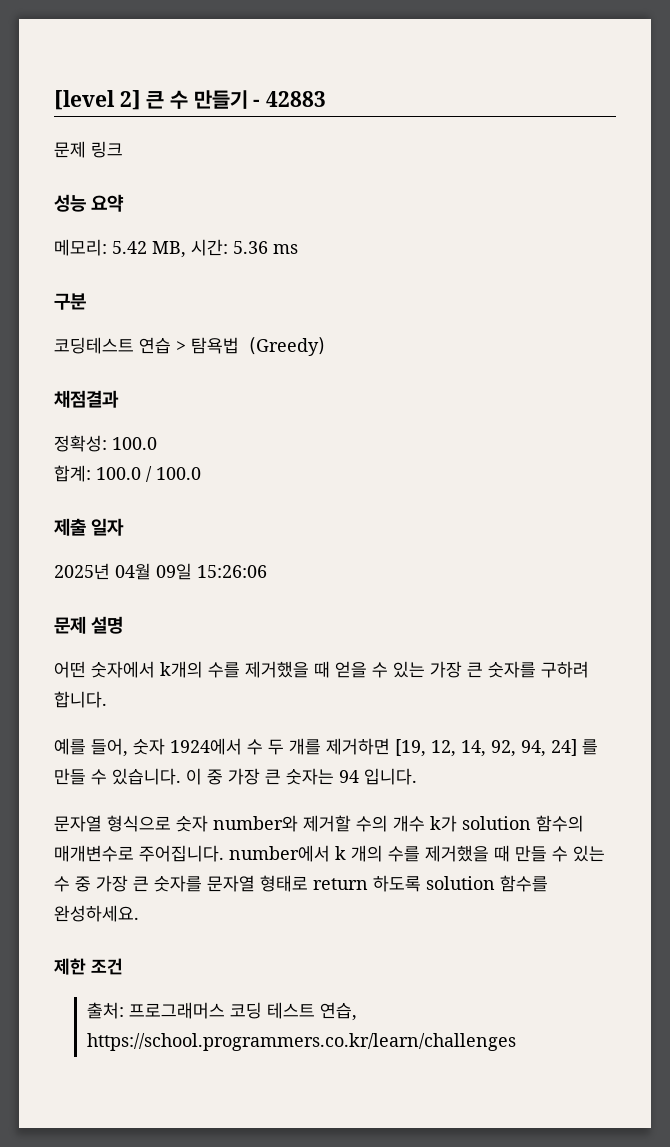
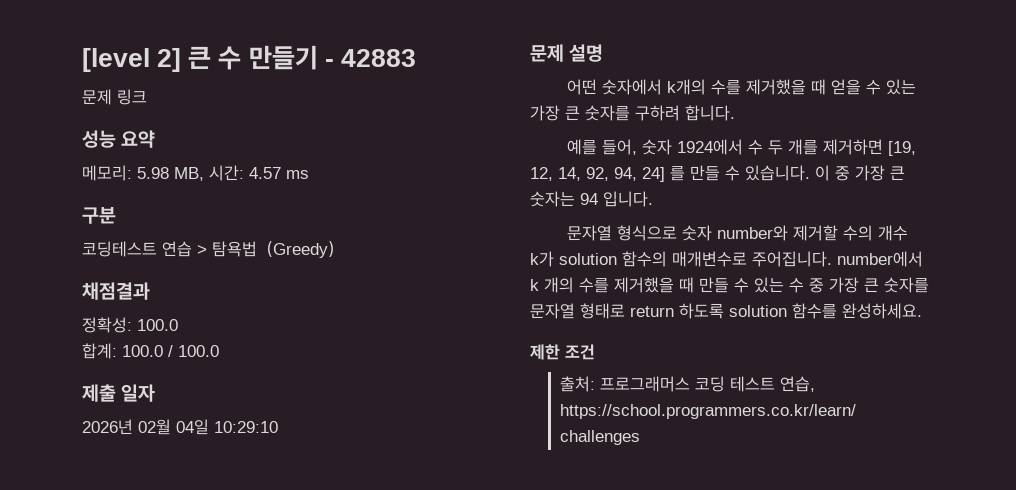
- 메모리: 5.42 MB, 시간: 5.36 ms
+ 메모리: 5.98 MB, 시간: 4.57 ms
- 2025년 04월 09일 15:26:06
+ 2026년 02월 04일 10:29:10

